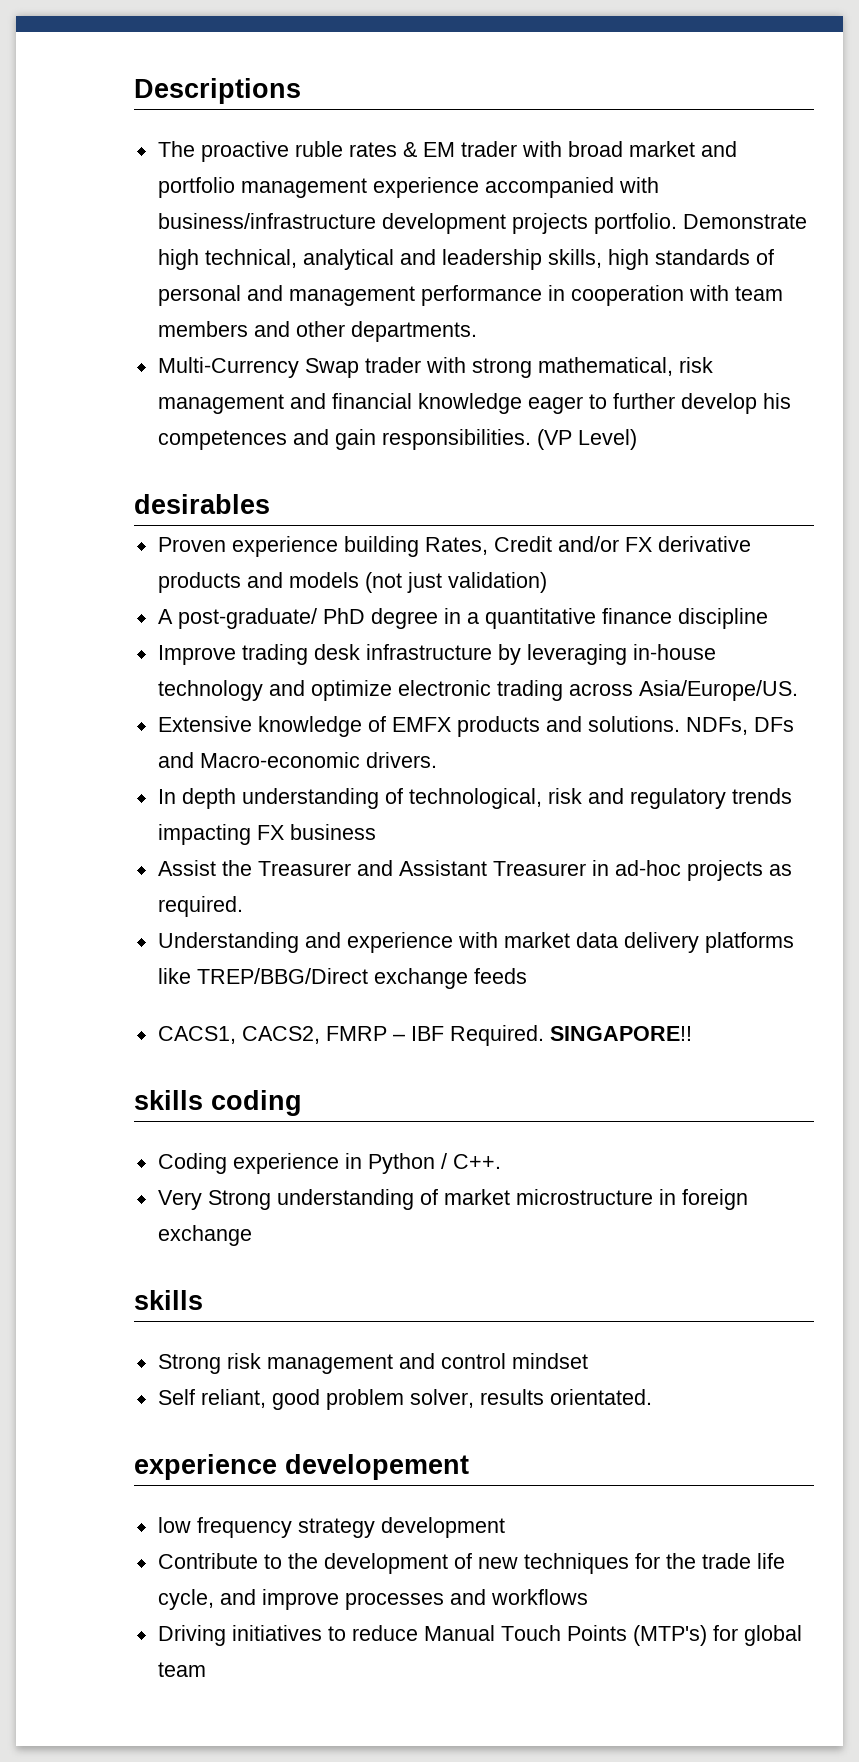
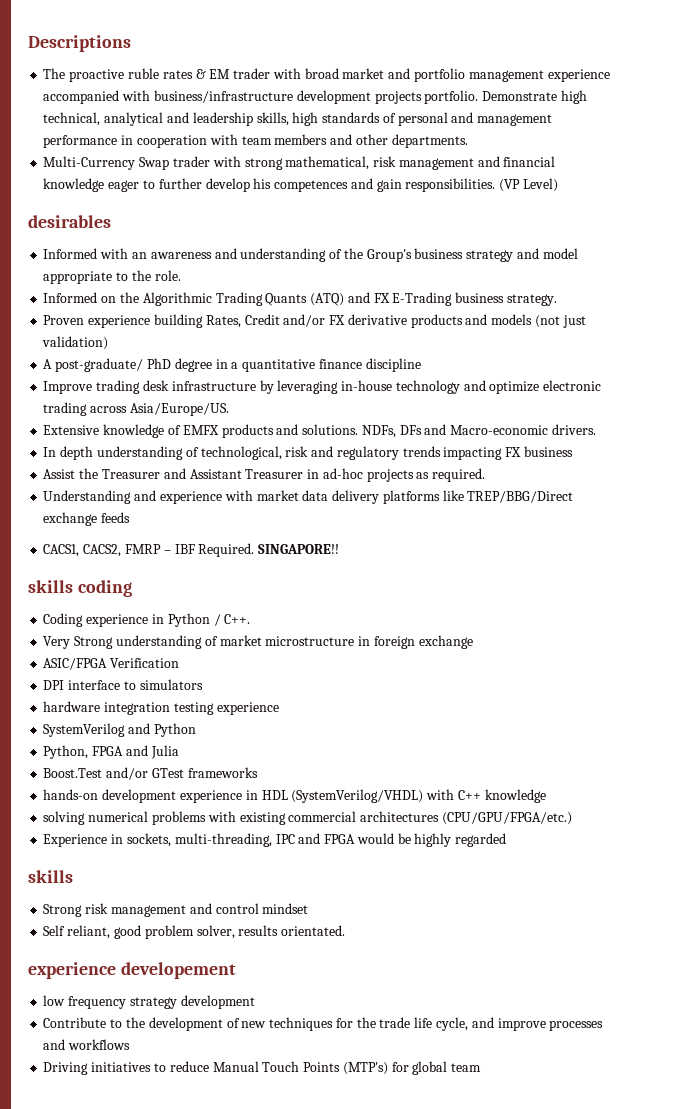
+ Informed with an awareness and understanding of the Group's business strategy and model appropriate to the role.
+ Informed on the Algorithmic Trading Quants (ATQ) and FX E-Trading business strategy.
+ ASIC/FPGA Verification
+ DPI interface to simulators
+ hardware integration testing experience
+ SystemVerilog and Python
+ Python, FPGA and Julia
+ Boost.Test and/or GTest frameworks
+ hands-on development experience in HDL (SystemVerilog/VHDL) with C++ knowledge
+ solving numerical problems with existing commercial architectures (CPU/GPU/FPGA/etc.)
+ Experience in sockets, multi-threading, IPC and FPGA would be highly regarded

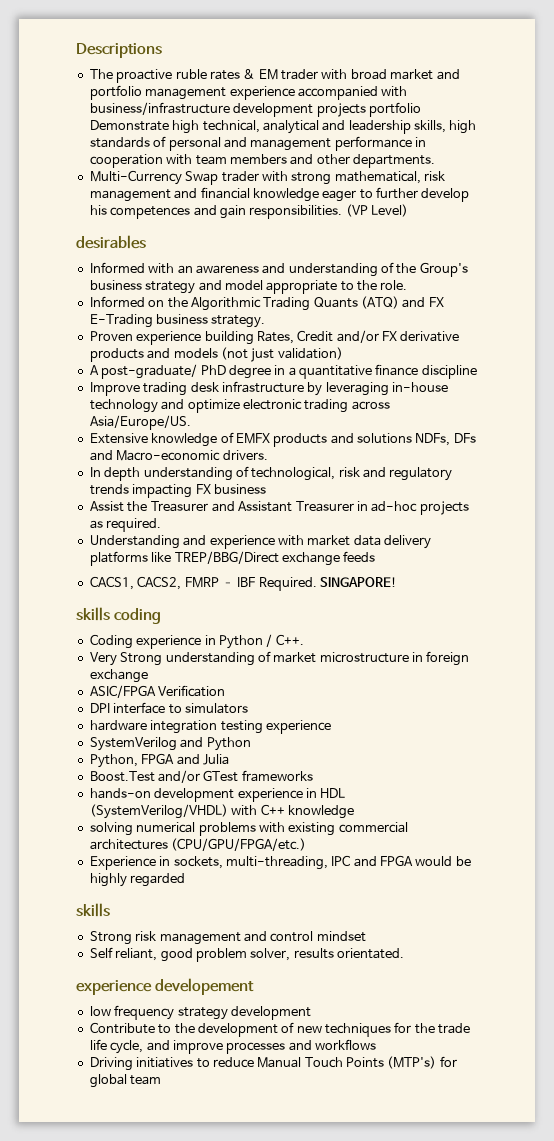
- The proactive ruble rates & EM trader with broad market and portfolio management experience accompanied with business/infrastructure development projects portfolio. Demonstrate high technical, analytical and leadership skills, high standards of personal and management performance in cooperation with team members and other departments.
+ The proactive ruble rates & EM trader with broad market and portfolio management experience accompanied with business/infrastructure development projects portfolio Demonstrate high technical, analytical and leadership skills, high standards of personal and management performance in cooperation with team members and other departments.
- Extensive knowledge of EMFX products and solutions. NDFs, DFs and Macro-economic drivers.
+ Extensive knowledge of EMFX products and solutions NDFs, DFs and Macro-economic drivers.
- SINGAPORE!!
+ SINGAPORE!

